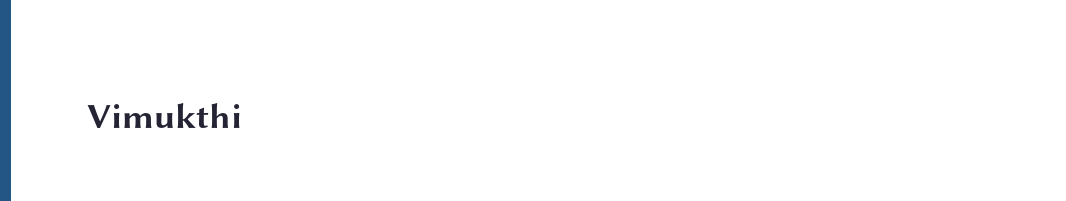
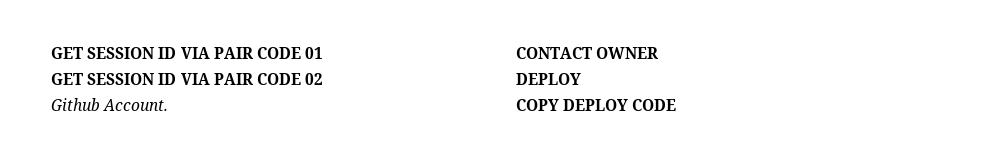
- Vimukthi
+ GET SESSION ID VIA PAIR CODE 01
+ GET SESSION ID VIA PAIR CODE 02
+ Github Account.
+ CONTACT OWNER
+ DEPLOY
+ COPY DEPLOY CODE

